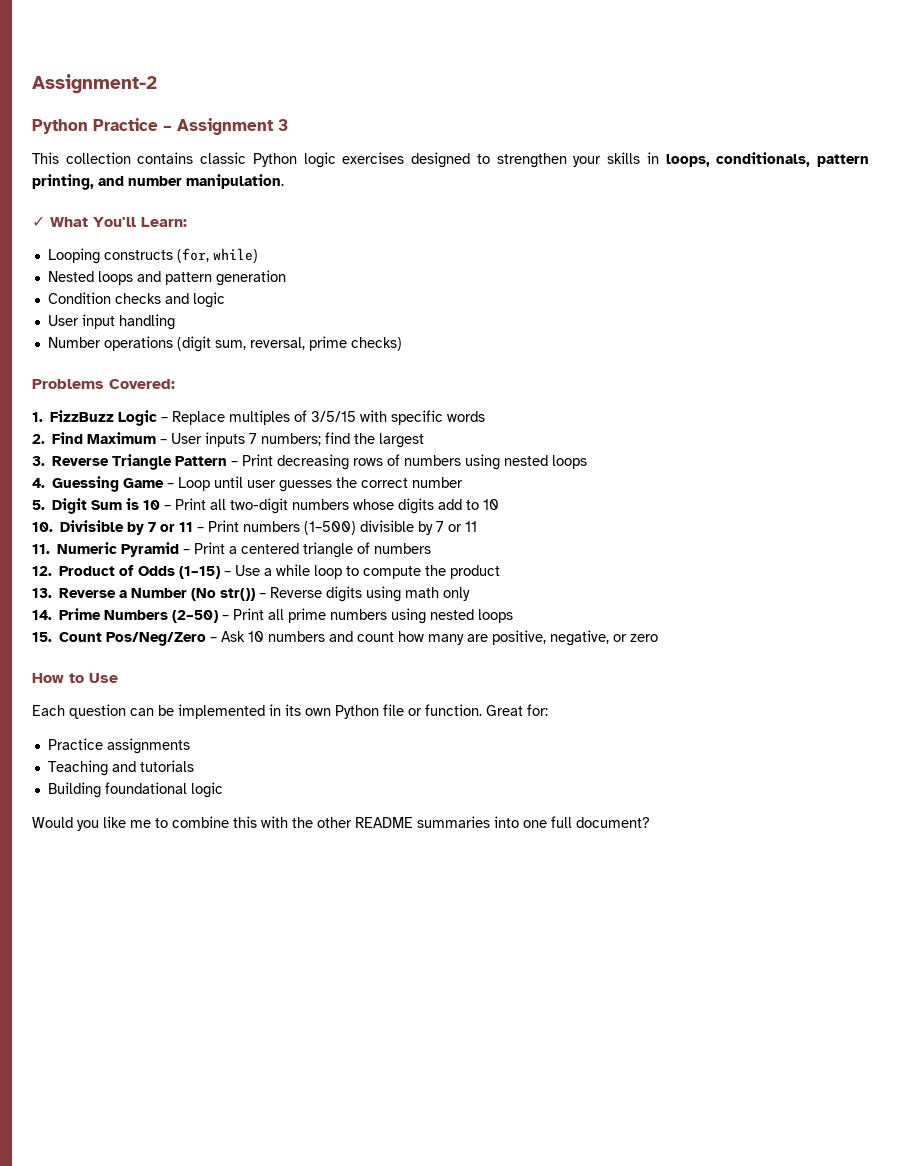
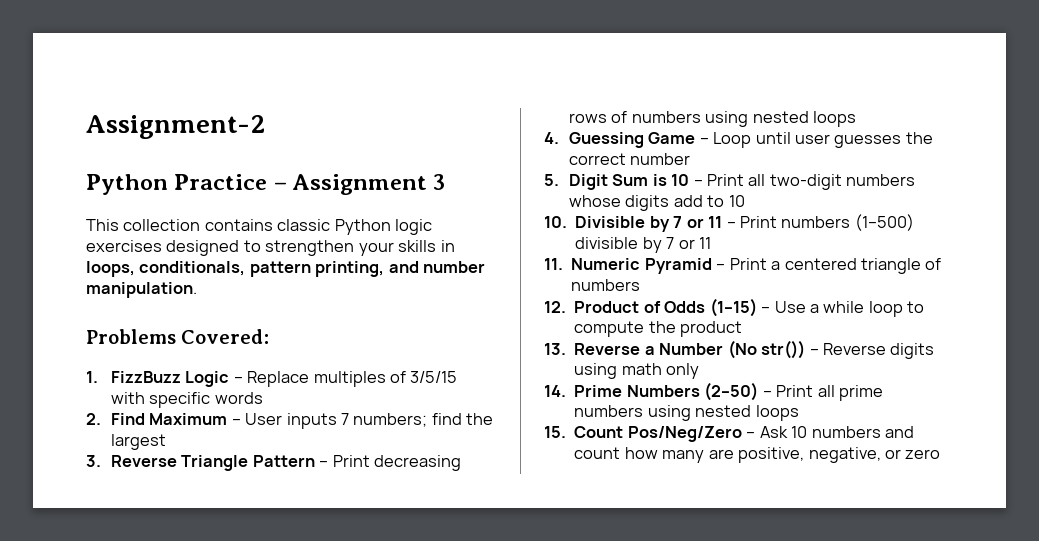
- ✓ What You'll Learn:
- Looping constructs (for, while)
- Nested loops and pattern generation
- Condition checks and logic
- User input handling
- Number operations (digit sum, reversal, prime checks)
- How to Use
- Each question can be implemented in its own Python file or function. Great for:
- Practice assignments
- Teaching and tutorials
- Building foundational logic
- Would you like me to combine this with the other README summaries into one full document?

